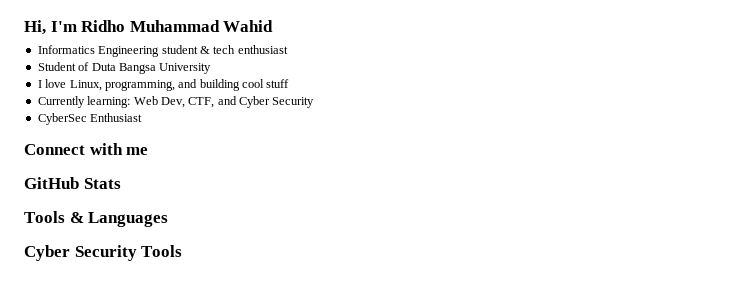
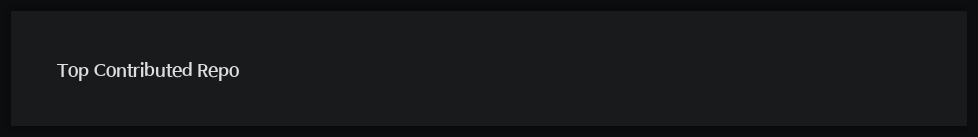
- Hi, I'm Ridho Muhammad Wahid
- Informatics Engineering student & tech enthusiast
- Student of Duta Bangsa University
- I love Linux, programming, and building cool stuff
- Currently learning: Web Dev, CTF, and Cyber Security
- CyberSec Enthusiast
- Connect with me
- GitHub Stats
- Tools & Languages
- Cyber Security Tools
+ Top Contributed Repo

